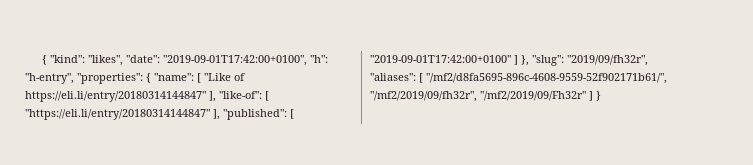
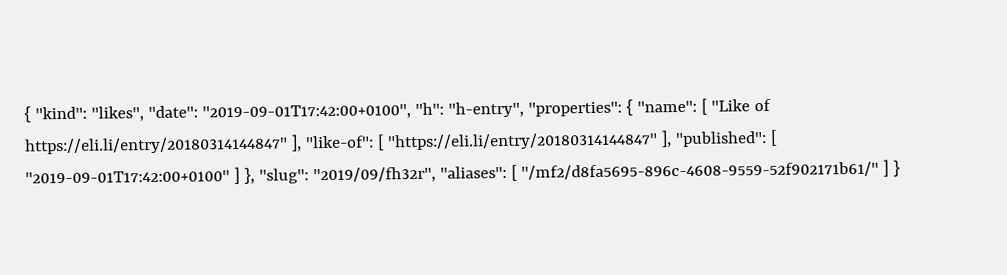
- { "kind": "likes", "date": "2019-09-01T17:42:00+0100", "h": "h-entry", "properties": { "name": [ "Like of https://eli.li/entry/20180314144847" ], "like-of": [ "https://eli.li/entry/20180314144847" ], "published": [ "2019-09-01T17:42:00+0100" ] }, "slug": "2019/09/fh32r", "aliases": [ "/mf2/d8fa5695-896c-4608-9559-52f902171b61/", "/mf2/2019/09/fh32r", "/mf2/2019/09/Fh32r" ] }
+ { "kind": "likes", "date": "2019-09-01T17:42:00+0100", "h": "h-entry", "properties": { "name": [ "Like of https://eli.li/entry/20180314144847" ], "like-of": [ "https://eli.li/entry/20180314144847" ], "published": [ "2019-09-01T17:42:00+0100" ] }, "slug": "2019/09/fh32r", "aliases": [ "/mf2/d8fa5695-896c-4608-9559-52f902171b61/" ] }

